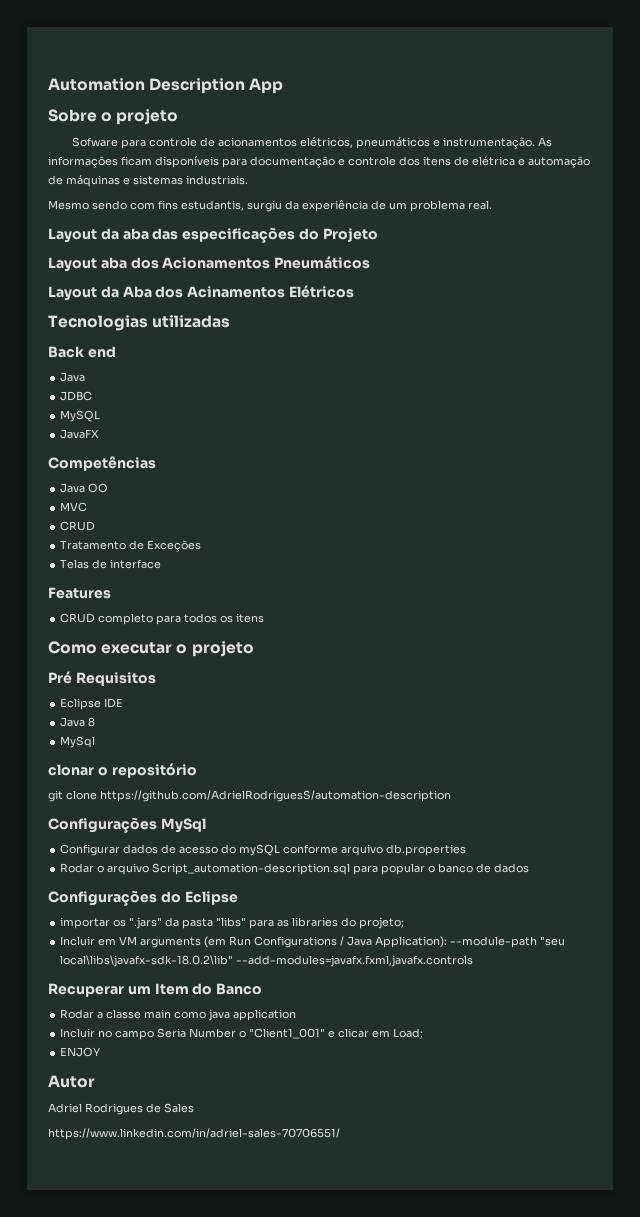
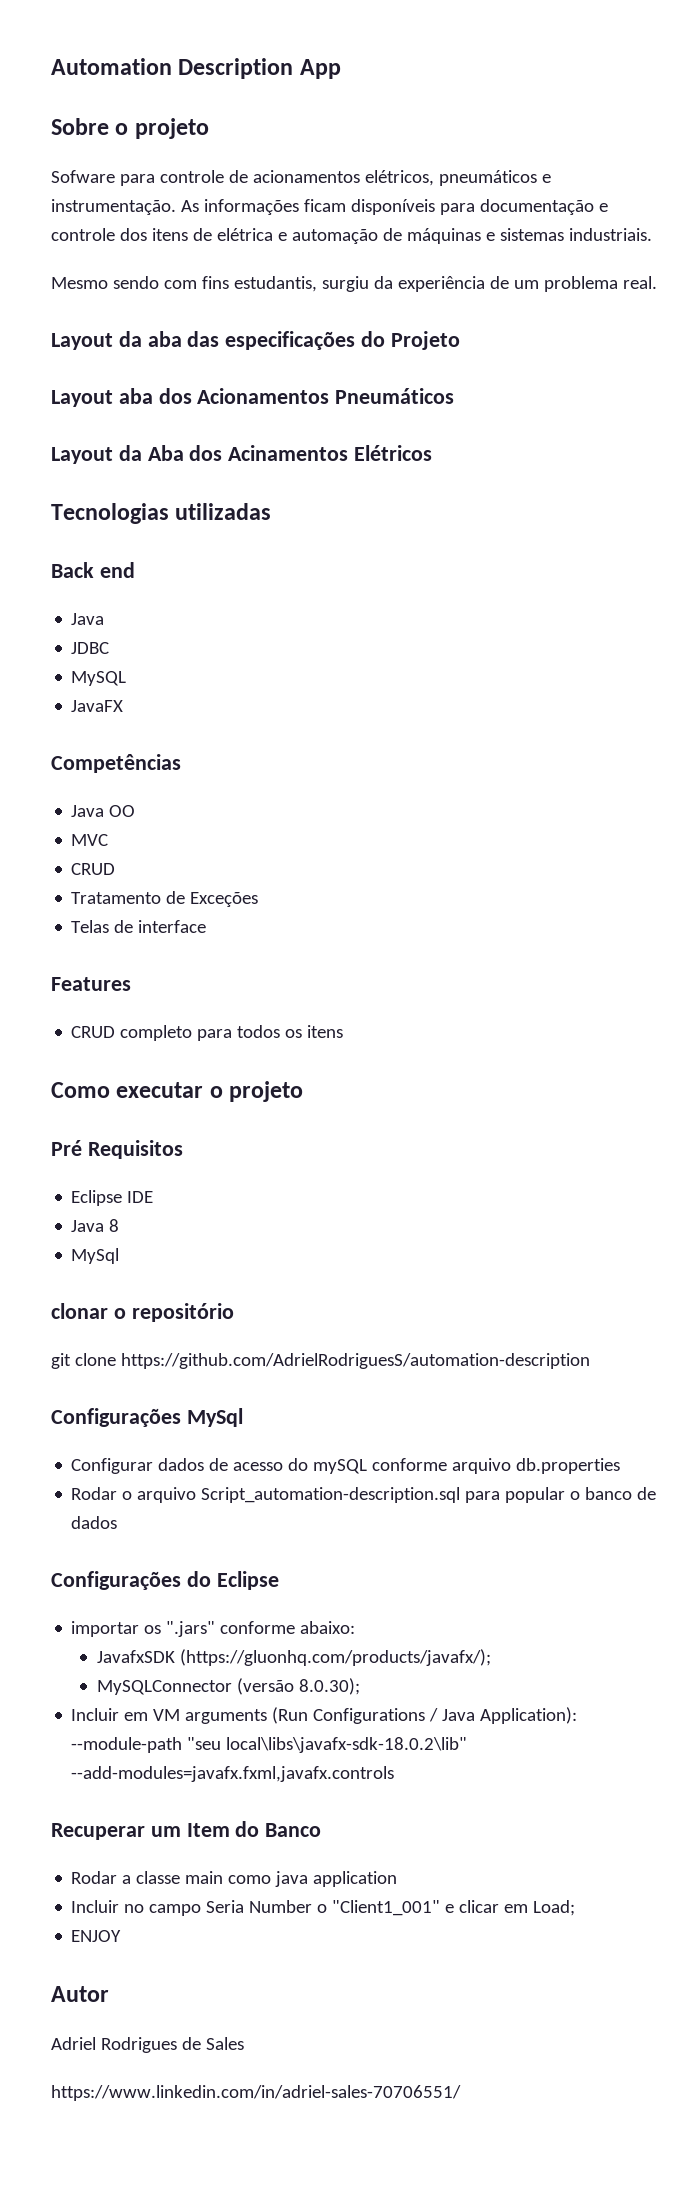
- importar os ".jars" da pasta "libs" para as libraries do projeto;
+ importar os ".jars" conforme abaixo:
+ JavafxSDK (https://gluonhq.com/products/javafx/);
+ MySQLConnector (versão 8.0.30);
- Incluir em VM arguments (em Run Configurations / Java Application): --module-path "seu local\libs\javafx-sdk-18.0.2\lib" --add-modules=javafx.fxml,javafx.controls
+ Incluir em VM arguments (Run Configurations / Java Application): --module-path "seu local\libs\javafx-sdk-18.0.2\lib" --add-modules=javafx.fxml,javafx.controls

